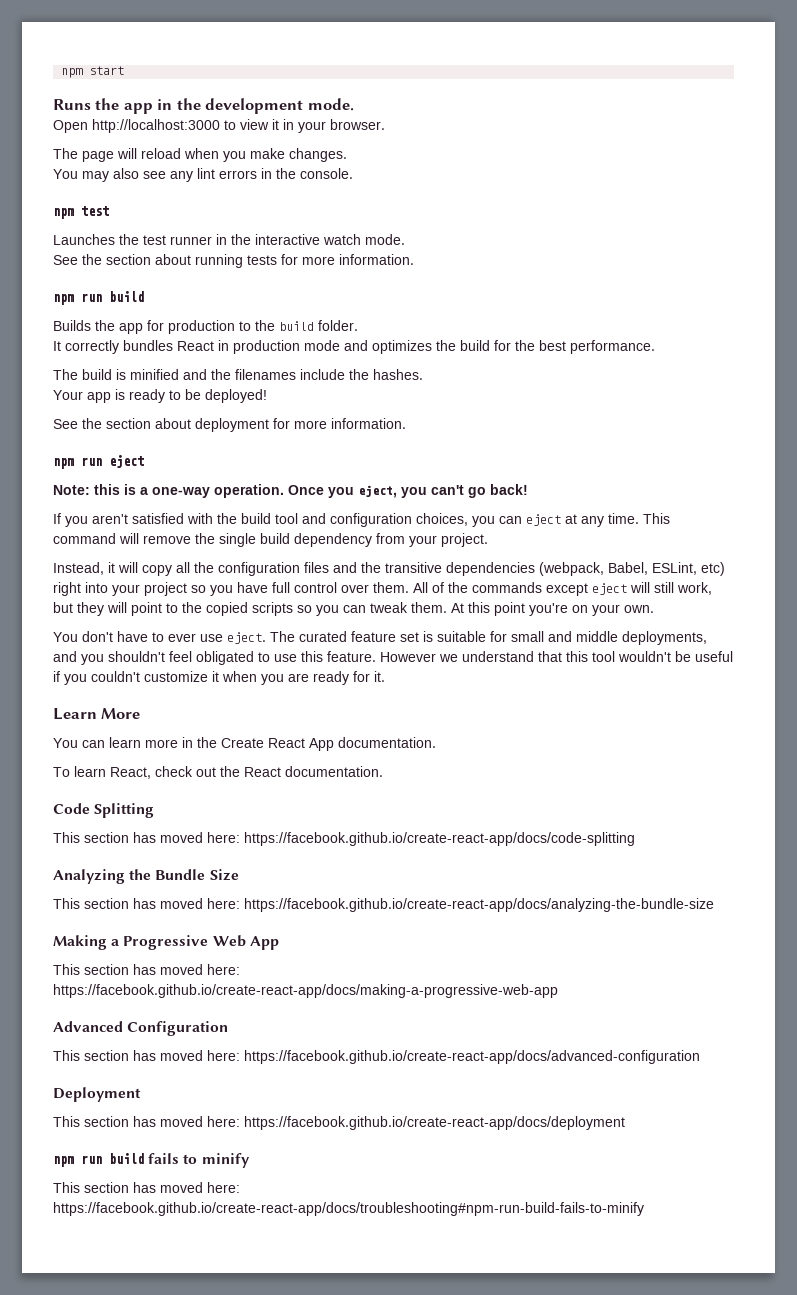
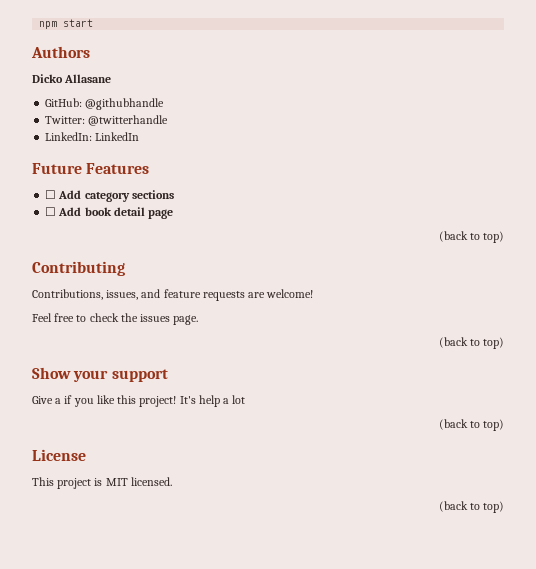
- Runs the app in the development mode.
- Open http://localhost:3000 to view it in your browser.
- The page will reload when you make changes.
- You may also see any lint errors in the console.
- npm test
- Launches the test runner in the interactive watch mode.
- See the section about running tests for more information.
- npm run build
- Builds the app for production to the build folder.
- It correctly bundles React in production mode and optimizes the build for the best performance.
- The build is minified and the filenames include the hashes.
- Your app is ready to be deployed!
- See the section about deployment for more information.
- npm run eject
- Note: this is a one-way operation. Once you eject, you can't go back!
- If you aren't satisfied with the build tool and configuration choices, you can eject at any time. This command will remove the single build dependency from your project.
- Instead, it will copy all the configuration files and the transitive dependencies (webpack, Babel, ESLint, etc) right into your project so you have full control over them. All of the commands except eject will still work, but they will point to the copied scripts so you can tweak them. At this point you're on your own.
- You don't have to ever use eject. The curated feature set is suitable for small and middle deployments, and you shouldn't feel obligated to use this feature. However we understand that this tool wouldn't be useful if you couldn't customize it when you are ready for it.
- Learn More
- You can learn more in the Create React App documentation.
- To learn React, check out the React documentation.
- Code Splitting
- This section has moved here: https://facebook.github.io/create-react-app/docs/code-splitting
- Analyzing the Bundle Size
- This section has moved here: https://facebook.github.io/create-react-app/docs/analyzing-the-bundle-size
- Making a Progressive Web App
- This section has moved here: https://facebook.github.io/create-react-app/docs/making-a-progressive-web-app
- Advanced Configuration
- This section has moved here: https://facebook.github.io/create-react-app/docs/advanced-configuration
- Deployment
- This section has moved here: https://facebook.github.io/create-react-app/docs/deployment
- npm run build fails to minify
- This section has moved here: https://facebook.github.io/create-react-app/docs/troubleshooting#npm-run-build-fails-to-minify
+ Authors
+ Dicko Allasane
+ GitHub: @githubhandle
+ Twitter: @twitterhandle
+ LinkedIn: LinkedIn
+ Future Features
+ ☐ Add category sections
+ ☐ Add book detail page
+ (back to top)
+ Contributing
+ Contributions, issues, and feature requests are welcome!
+ Feel free to check the issues page.
+ (back to top)
+ Show your support
+ Give a if you like this project! It's help a lot
+ (back to top)
+ License
+ This project is MIT licensed.
+ (back to top)

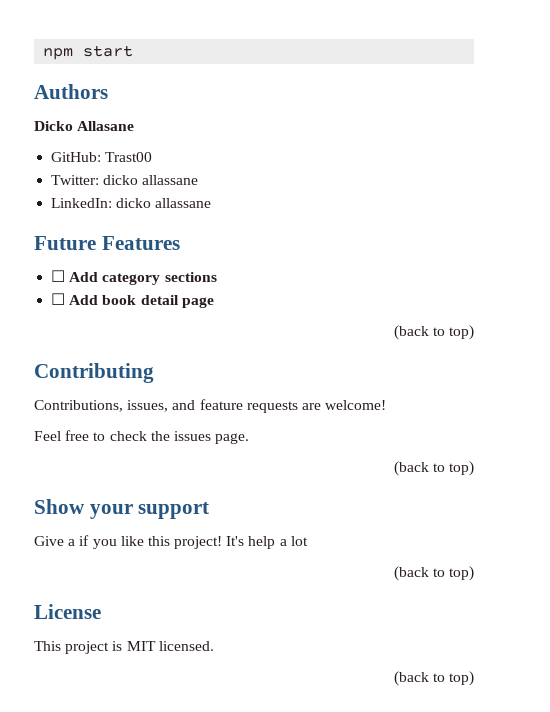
- GitHub: @githubhandle
+ GitHub: Trast00
- Twitter: @twitterhandle
+ Twitter: dicko allassane
- LinkedIn: LinkedIn
+ LinkedIn: dicko allassane

